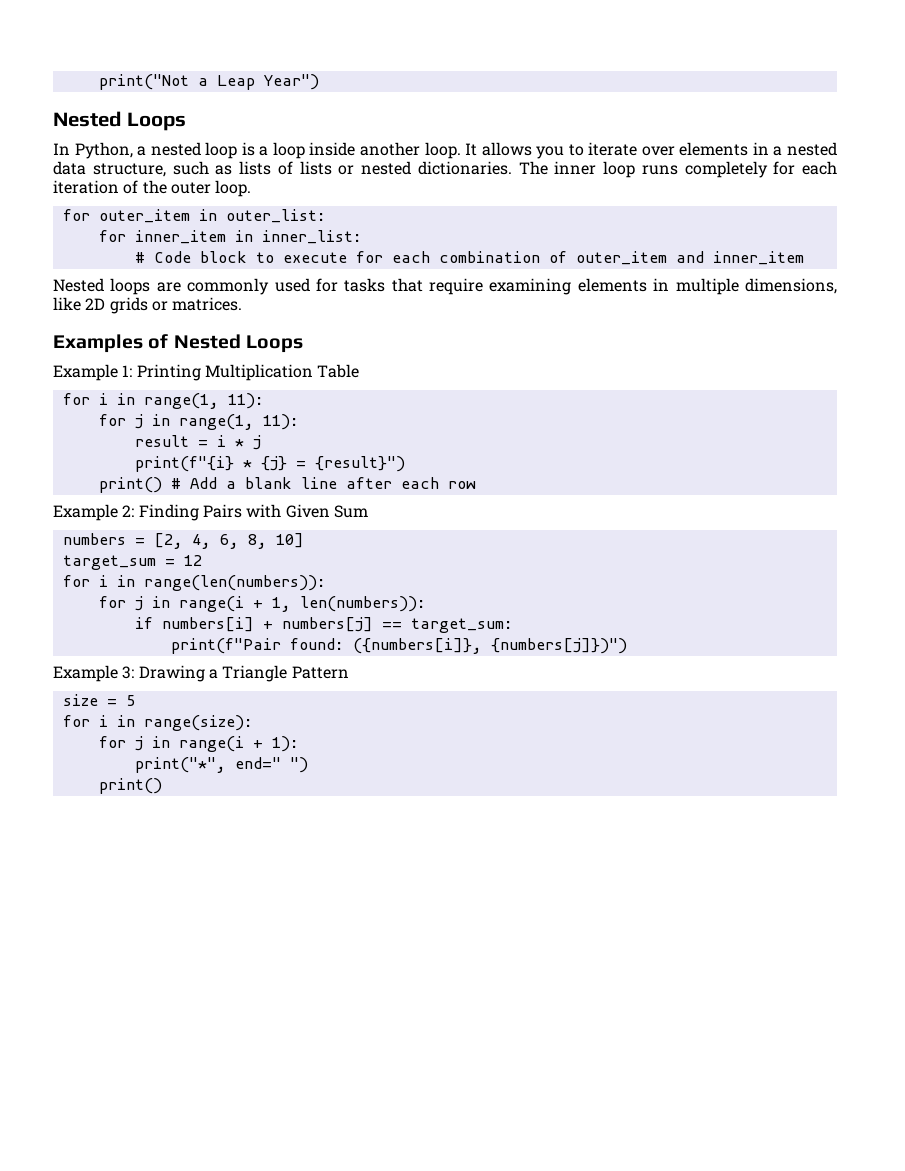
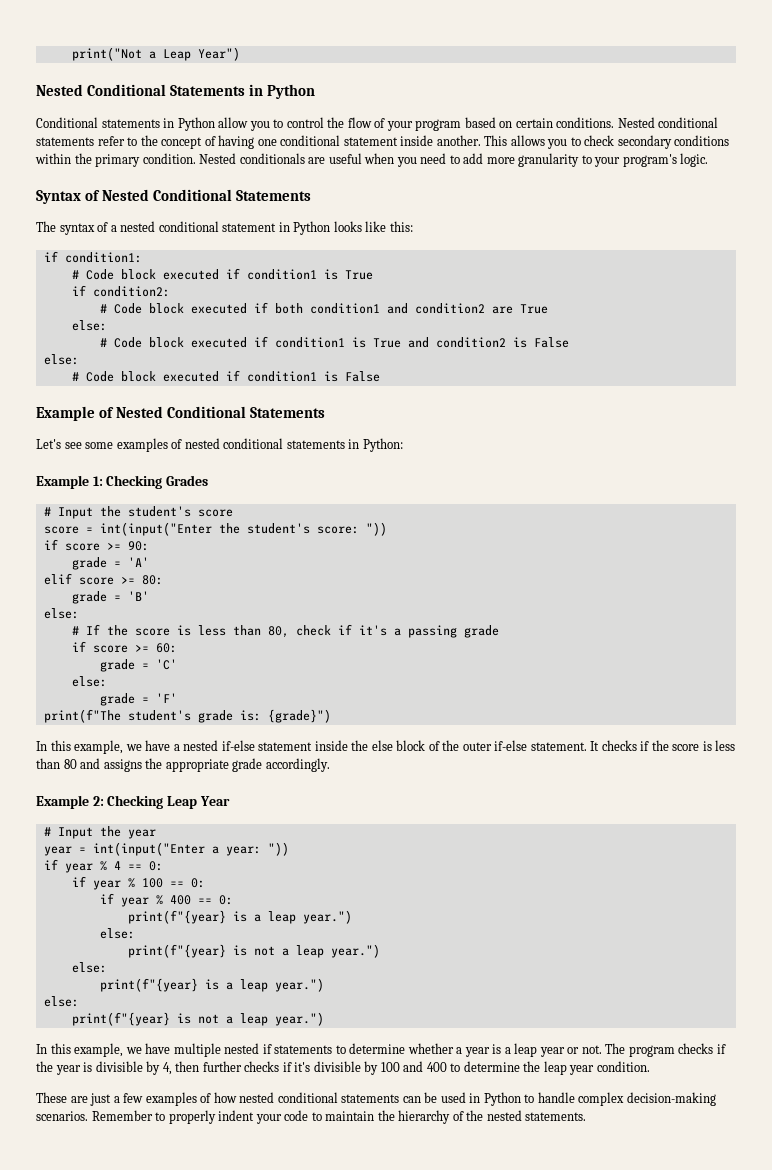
  print("Not a Leap Year")
- Nested Loops
- In Python, a nested loop is a loop inside another loop. It allows you to iterate over elements in a nested data structure, such as lists of lists or nested dictionaries. The inner loop runs completely for each iteration of the outer loop.
- for outer_item in outer_list:
- for inner_item in inner_list:
- # Code block to execute for each combination of outer_item and inner_item
- Nested loops are commonly used for tasks that require examining elements in multiple dimensions, like 2D grids or matrices.
- Examples of Nested Loops
- Example 1: Printing Multiplication Table
- for i in range(1, 11):
- for j in range(1, 11):
- result = i * j
- print(f"{i} * {j} = {result}")
- print() # Add a blank line after each row
- Example 2: Finding Pairs with Given Sum
- numbers = [2, 4, 6, 8, 10]
- target_sum = 12
- for i in range(len(numbers)):
- for j in range(i + 1, len(numbers)):
- if numbers[i] + numbers[j] == target_sum:
- print(f"Pair found: ({numbers[i]}, {numbers[j]})")
- Example 3: Drawing a Triangle Pattern
- size = 5
- for i in range(size):
- for j in range(i + 1):
- print("*", end=" ")
- print()
+ Nested Conditional Statements in Python
+ Conditional statements in Python allow you to control the flow of your program based on certain conditions. Nested conditional statements refer to the concept of having one conditional statement inside another. This allows you to check secondary conditions within the primary condition. Nested conditionals are useful when you need to add more granularity to your program's logic.
+ Syntax of Nested Conditional Statements
+ The syntax of a nested conditional statement in Python looks like this:
+ if condition1:
+ # Code block executed if condition1 is True
+ if condition2:
+ # Code block executed if both condition1 and condition2 are True
+ else:
+ # Code block executed if condition1 is True and condition2 is False
+ else:
+ # Code block executed if condition1 is False
+ Example of Nested Conditional Statements
+ Let's see some examples of nested conditional statements in Python:
+ Example 1: Checking Grades
+ # Input the student's score
+ score = int(input("Enter the student's score: "))
+ if score >= 90:
+ grade = 'A'
+ elif score >= 80:
+ grade = 'B'
+ else:
+ # If the score is less than 80, check if it's a passing grade
+ if score >= 60:
+ grade = 'C'
+ else:
+ grade = 'F'
+ print(f"The student's grade is: {grade}")
+ In this example, we have a nested if-else statement inside the else block of the outer if-else statement. It checks if the score is less than 80 and assigns the appropriate grade accordingly.
+ Example 2: Checking Leap Year
+ # Input the year
+ year = int(input("Enter a year: "))
+ if year % 4 == 0:
+ if year % 100 == 0:
+ if year % 400 == 0:
+ print(f"{year} is a leap year.")
+ else:
+ print(f"{year} is not a leap year.")
+ else:
+ print(f"{year} is a leap year.")
+ else:
+ print(f"{year} is not a leap year.")
+ In this example, we have multiple nested if statements to determine whether a year is a leap year or not. The program checks if the year is divisible by 4, then further checks if it's divisible by 100 and 400 to determine the leap year condition.
+ These are just a few examples of how nested conditional statements can be used in Python to handle complex decision-making scenarios. Remember to properly indent your code to maintain the hierarchy of the nested statements.

